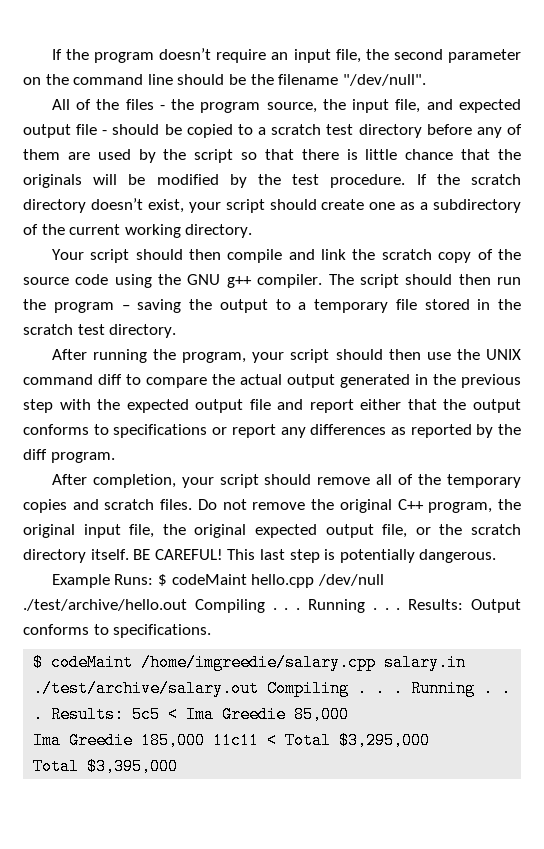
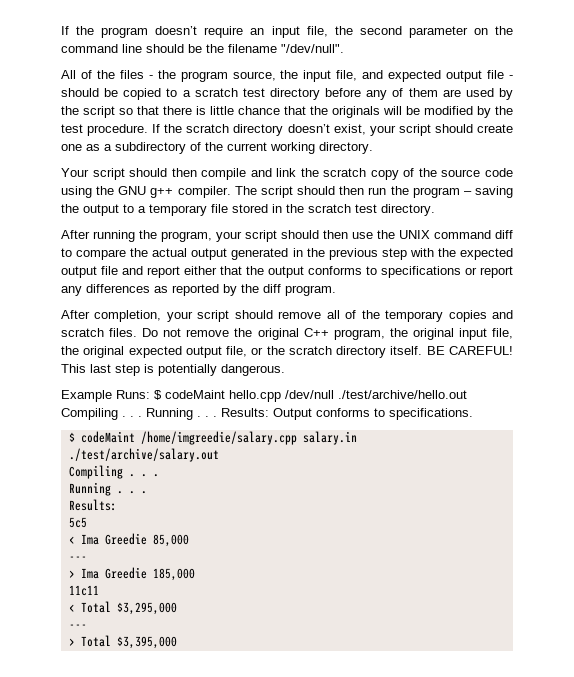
- $ codeMaint /home/imgreedie/salary.cpp salary.in ./test/archive/salary.out Compiling . . . Running . . . Results: 5c5 < Ima Greedie 85,000
- Ima Greedie 185,000 11c11 < Total $3,295,000
- Total $3,395,000
+ $ codeMaint /home/imgreedie/salary.cpp salary.in ./test/archive/salary.out
+ Compiling . . .
+ Running . . .
+ Results:
+ 5c5
+ < Ima Greedie 85,000
+ ---
+ > Ima Greedie 185,000
+ 11c11
+ < Total $3,295,000
+ ---
+ > Total $3,395,000

